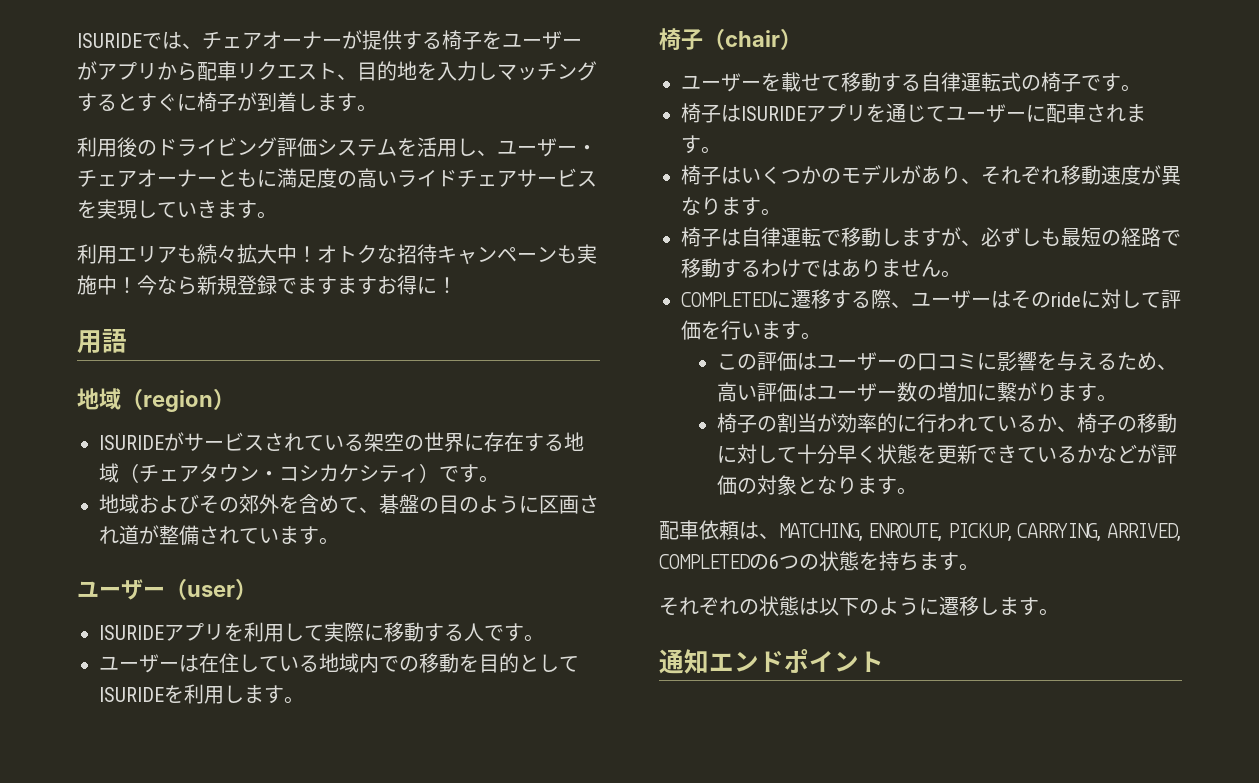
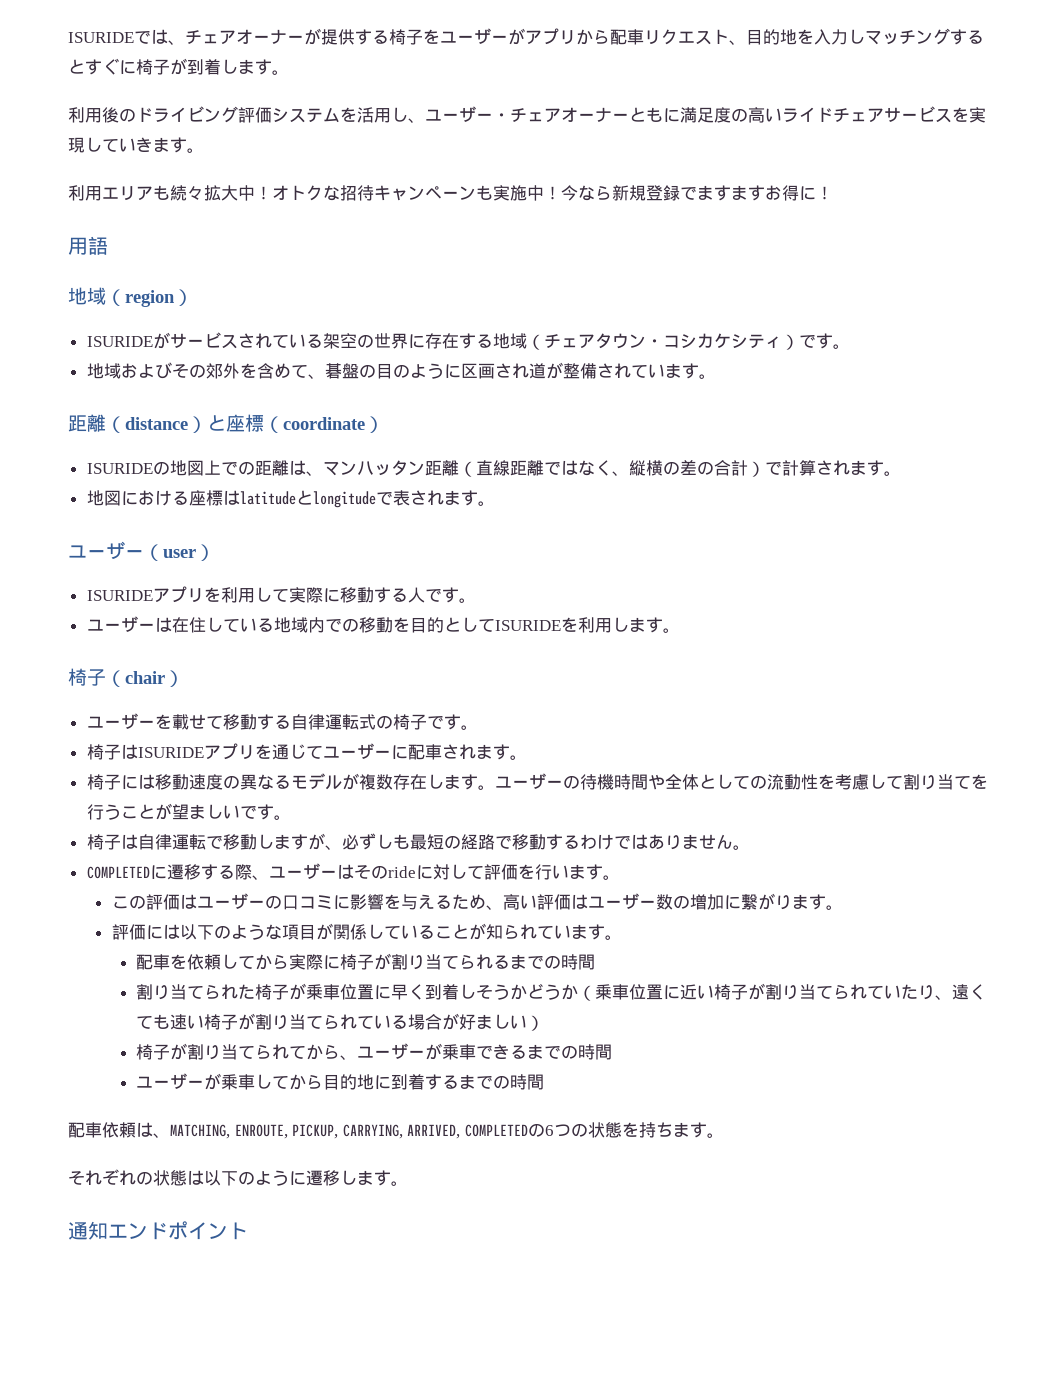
+ 距離（distance）と座標（coordinate）
+ ISURIDEの地図上での距離は、マンハッタン距離（直線距離ではなく、縦横の差の合計）で計算されます。
+ 地図における座標はlatitudeとlongitudeで表されます。
- 椅子はいくつかのモデルがあり、それぞれ移動速度が異なります。
+ 椅子には移動速度の異なるモデルが複数存在します。ユーザーの待機時間や全体としての流動性を考慮して割り当てを行うことが望ましいです。
- 椅子の割当が効率的に行われているか、椅子の移動に対して十分早く状態を更新できているかなどが評価の対象となります。
+ 評価には以下のような項目が関係していることが知られています。
+ 配車を依頼してから実際に椅子が割り当てられるまでの時間
+ 割り当てられた椅子が乗車位置に早く到着しそうかどうか（乗車位置に近い椅子が割り当てられていたり、遠くても速い椅子が割り当てられている場合が好ましい）
+ 椅子が割り当てられてから、ユーザーが乗車できるまでの時間
+ ユーザーが乗車してから目的地に到着するまでの時間

